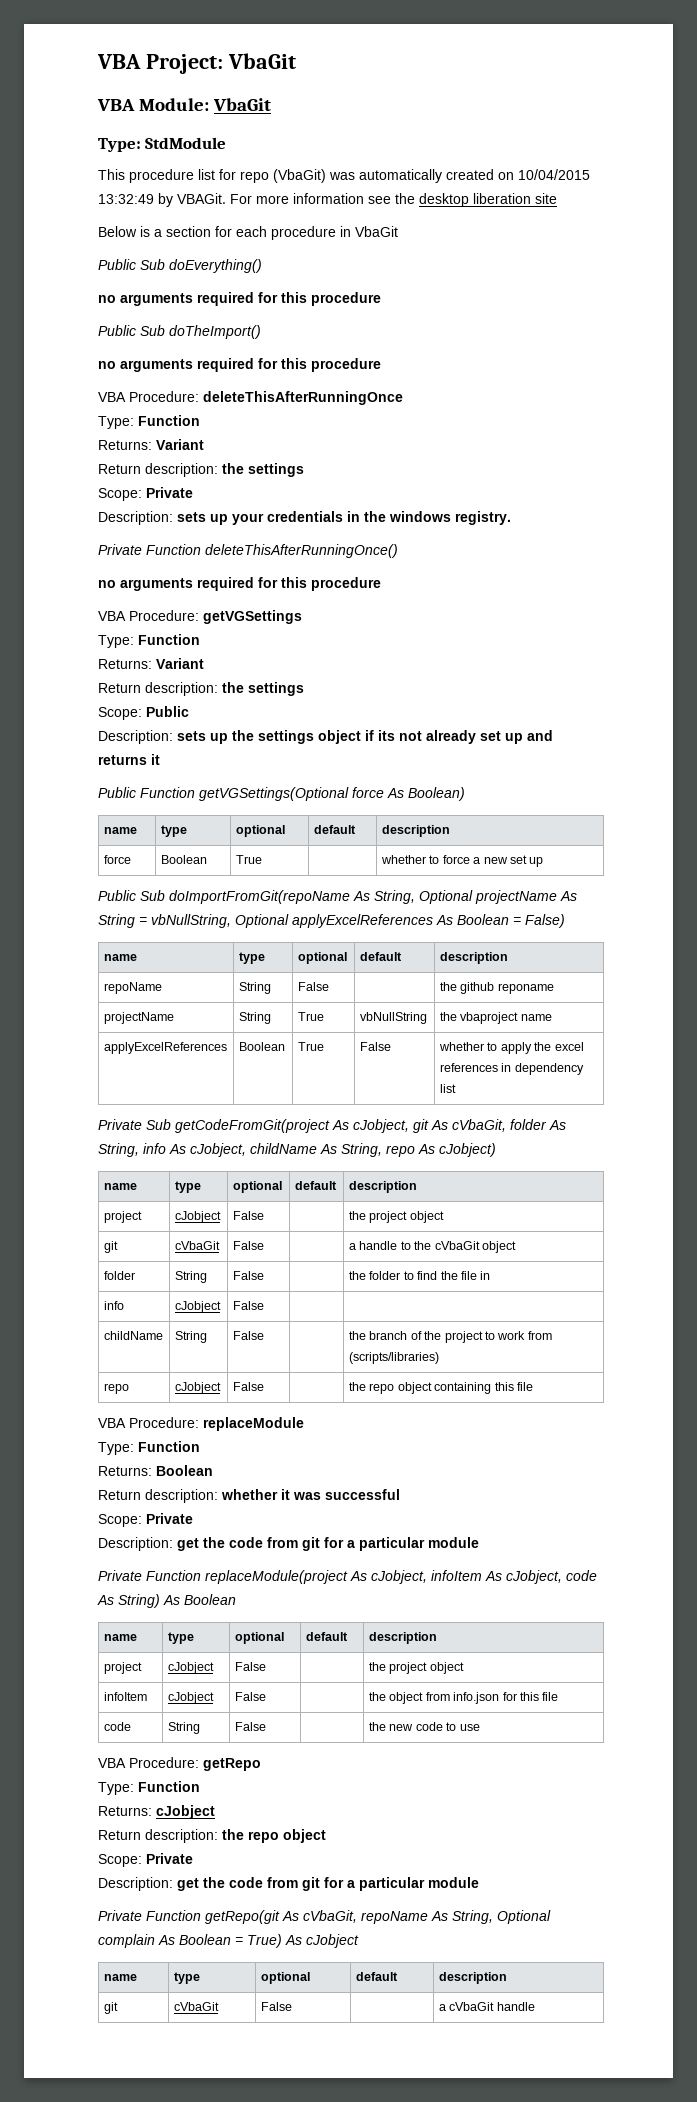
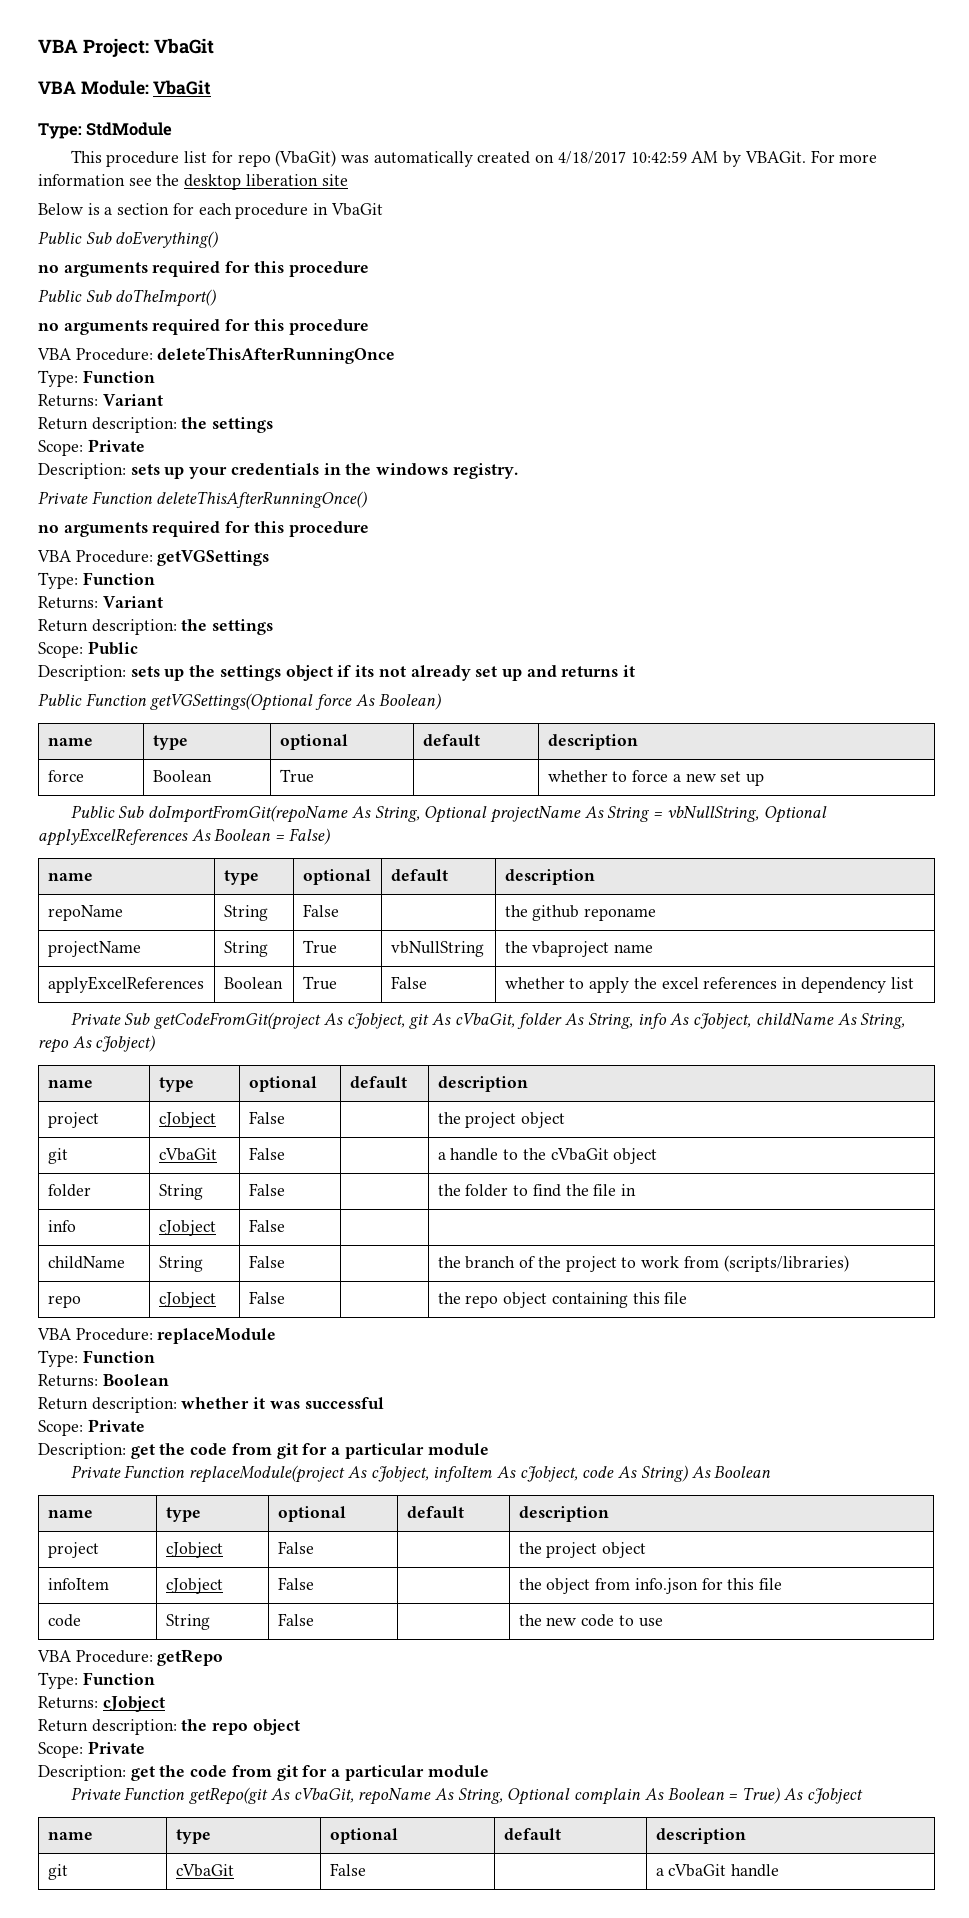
- This procedure list for repo (VbaGit) was automatically created on 10/04/2015 13:32:49 by VBAGit.
+ This procedure list for repo (VbaGit) was automatically created on 4/18/2017 10:42:59 AM by VBAGit.

